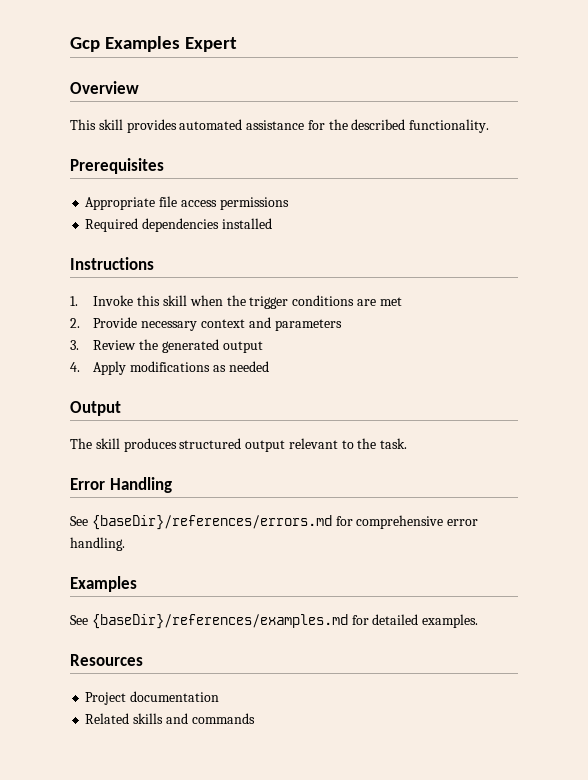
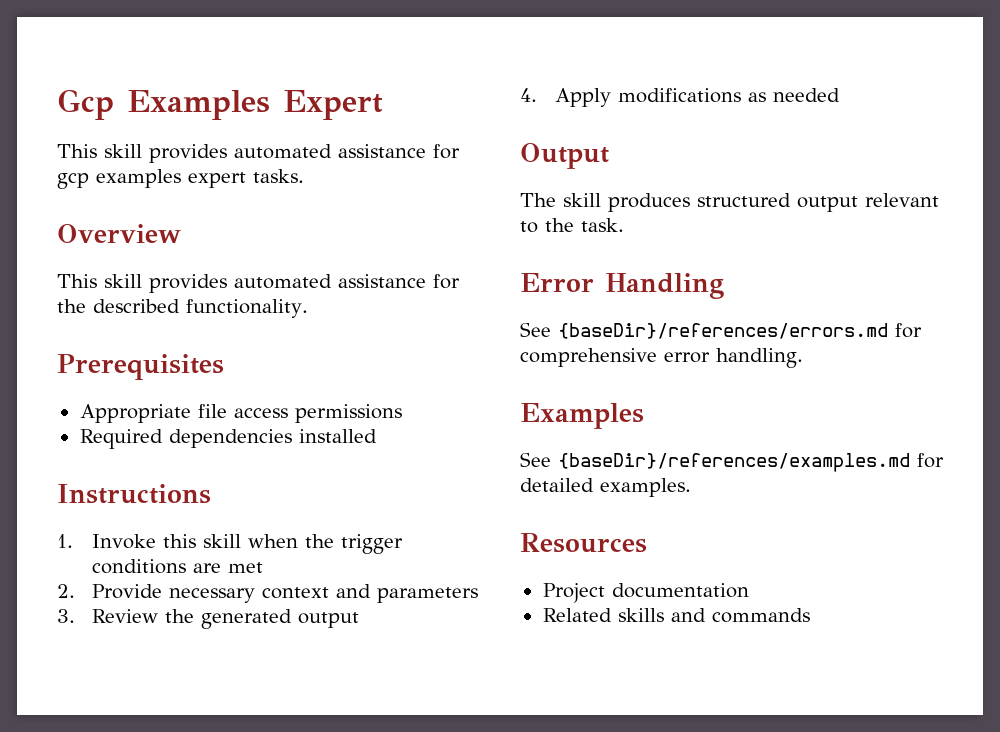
+ This skill provides automated assistance for gcp examples expert tasks.

